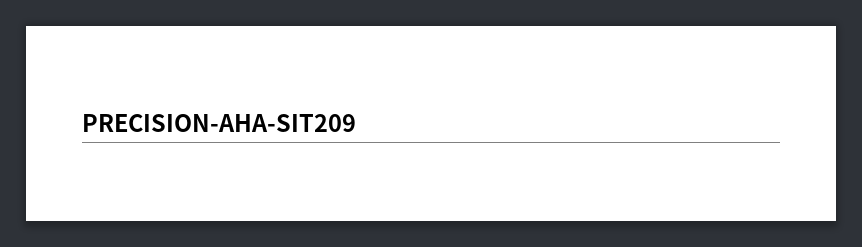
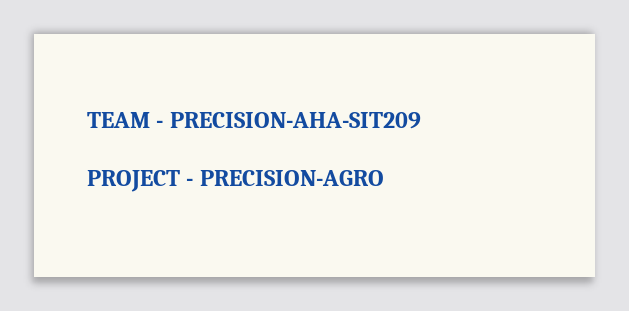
- PRECISION-AHA-SIT209
+ TEAM - PRECISION-AHA-SIT209
+ PROJECT - PRECISION-AGRO

